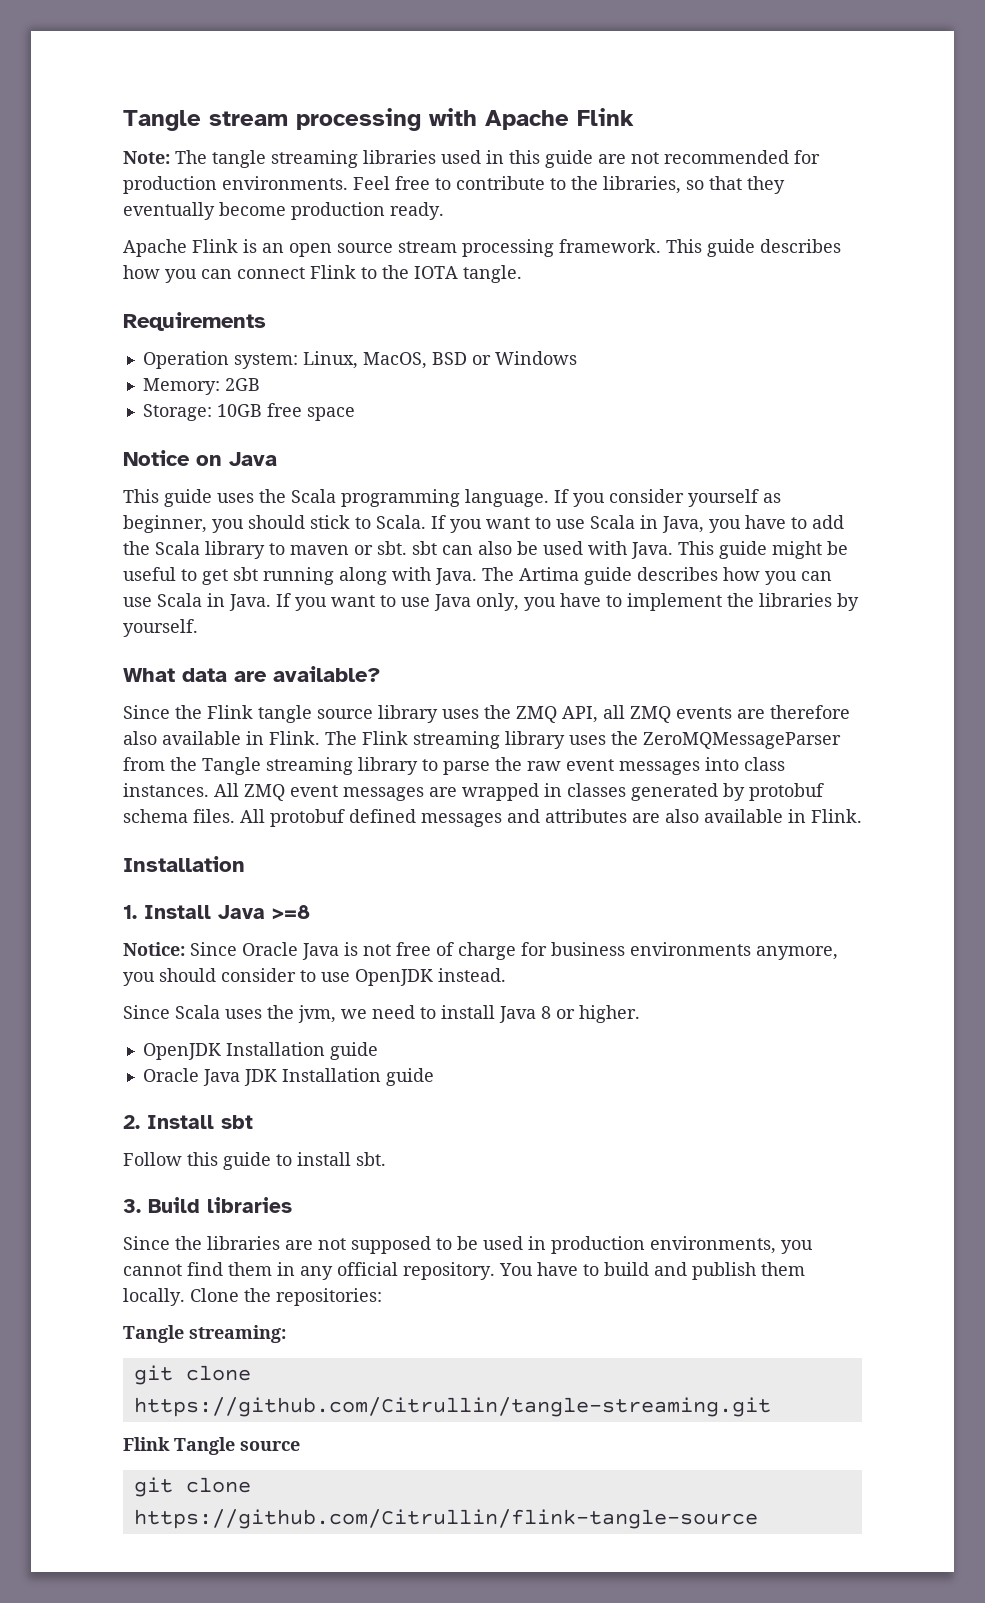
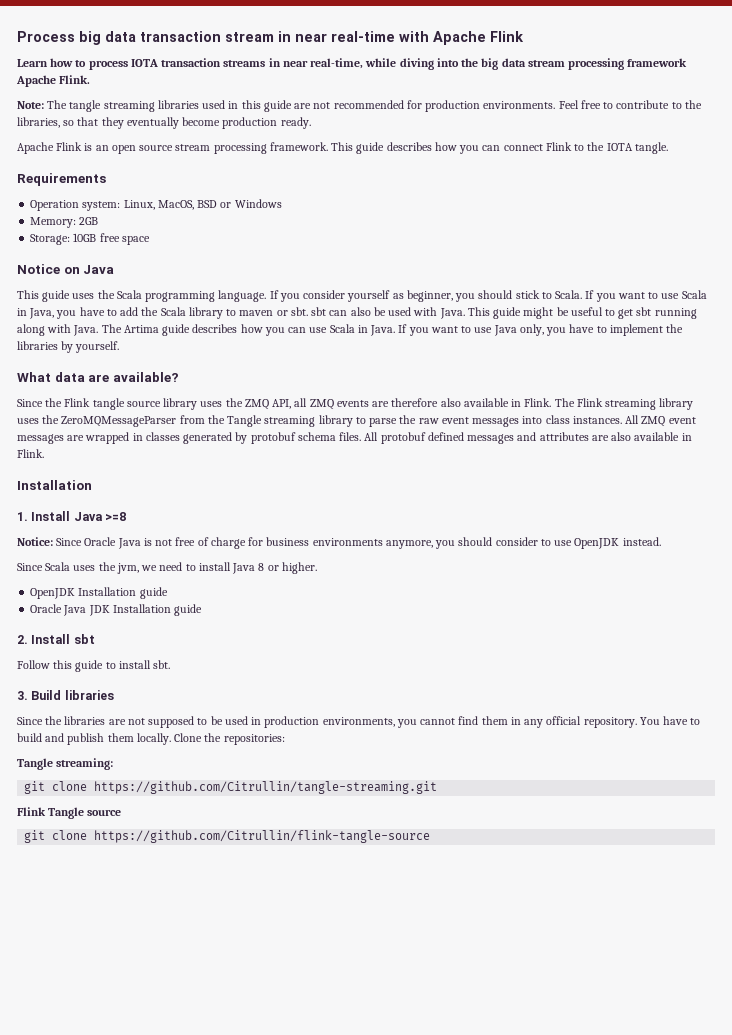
- Tangle stream processing with Apache Flink
+ Process big data transaction stream in near real-time with Apache Flink
+ Learn how to process IOTA transaction streams in near real-time, while diving into the big data stream processing framework Apache Flink.

